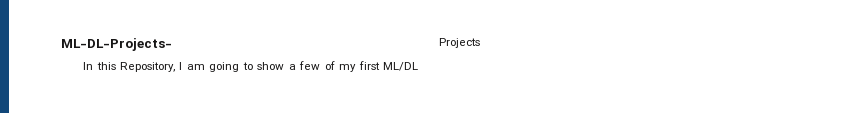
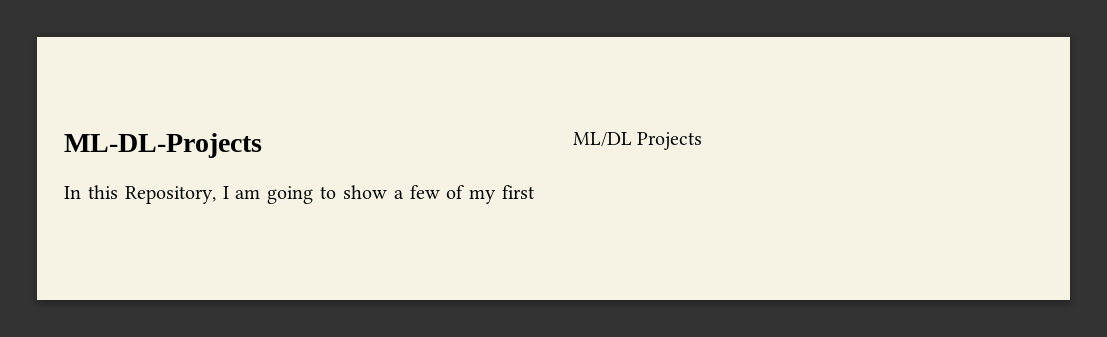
- ML-DL-Projects-
+ ML-DL-Projects

